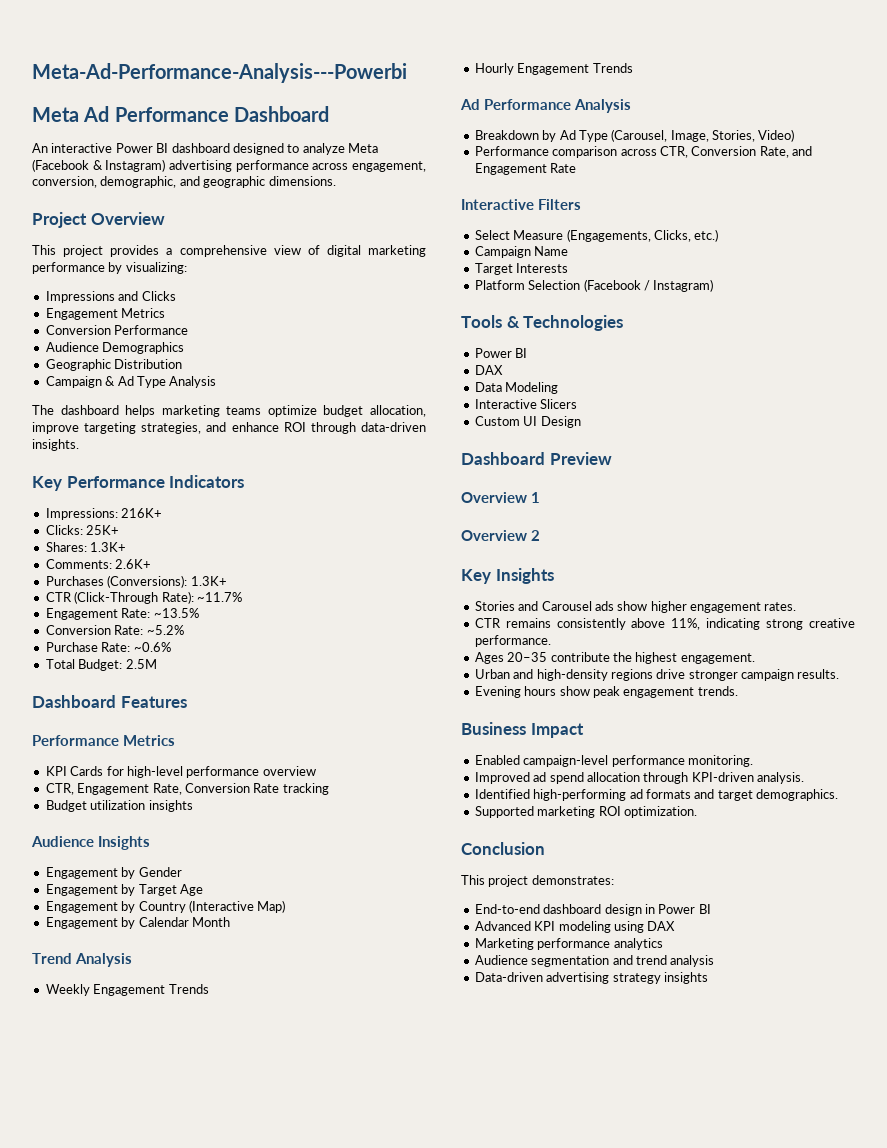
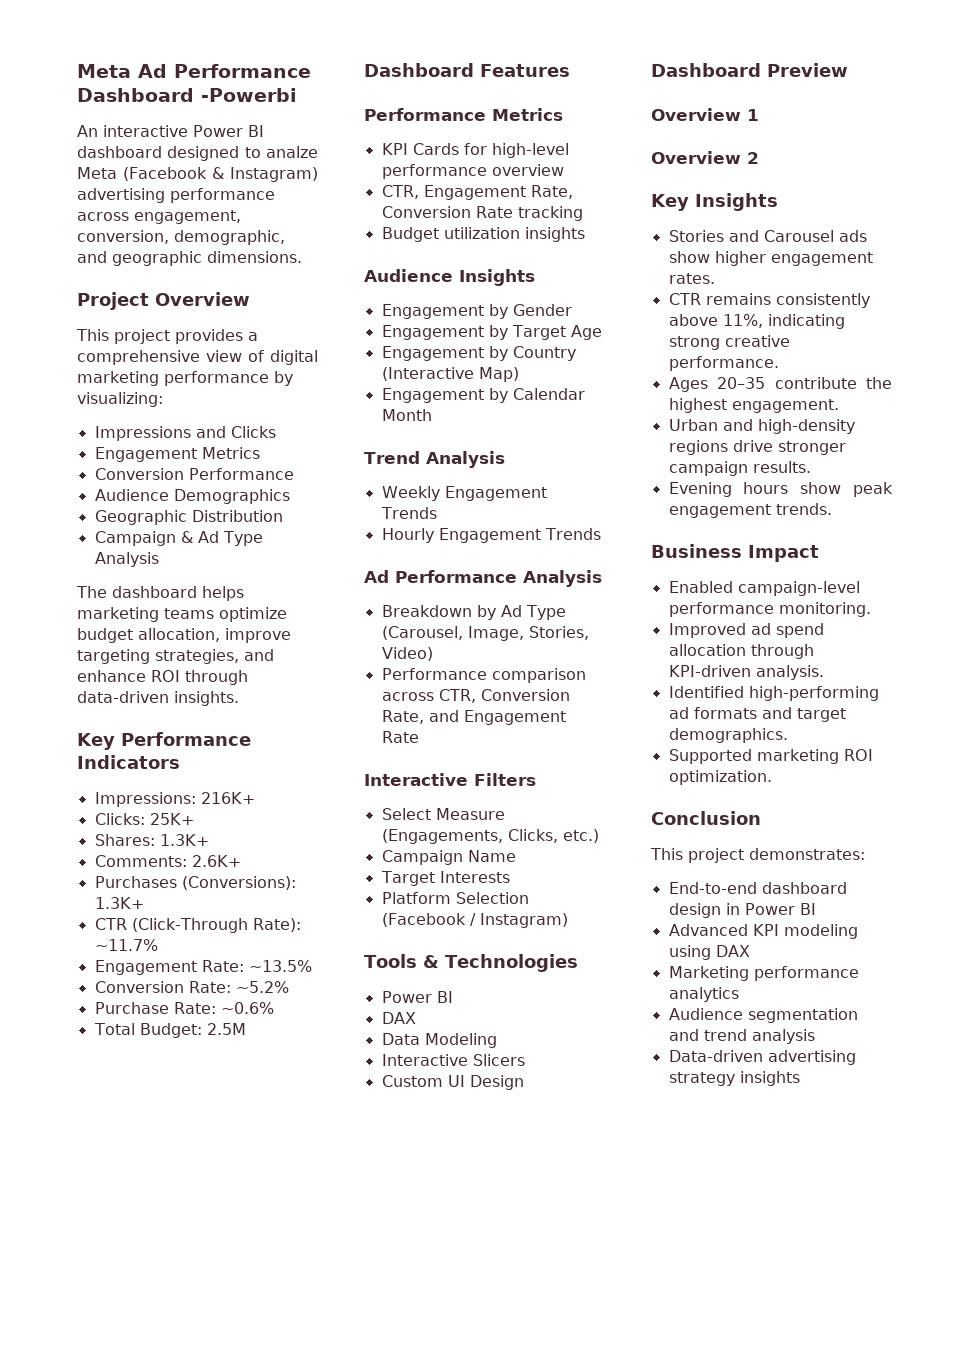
- Meta-Ad-Performance-Analysis---Powerbi
- Meta Ad Performance Dashboard
+ Meta Ad Performance Dashboard -Powerbi
- An interactive Power BI dashboard designed to analyze Meta (Facebook & Instagram) advertising performance across engagement, conversion, demographic, and geographic dimensions.
+ An interactive Power BI dashboard designed to analze Meta (Facebook & Instagram) advertising performance across engagement, conversion, demographic, and geographic dimensions.

